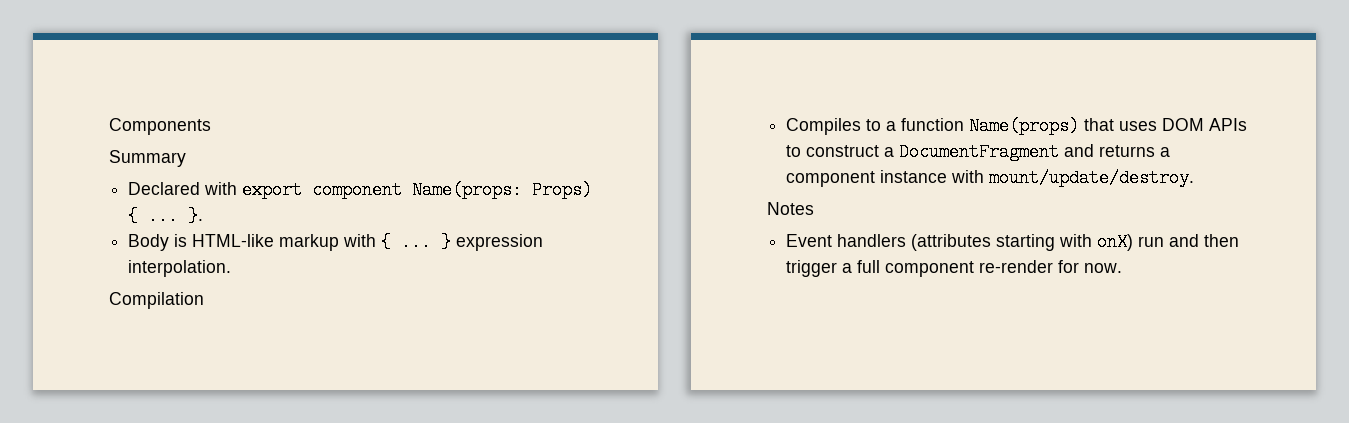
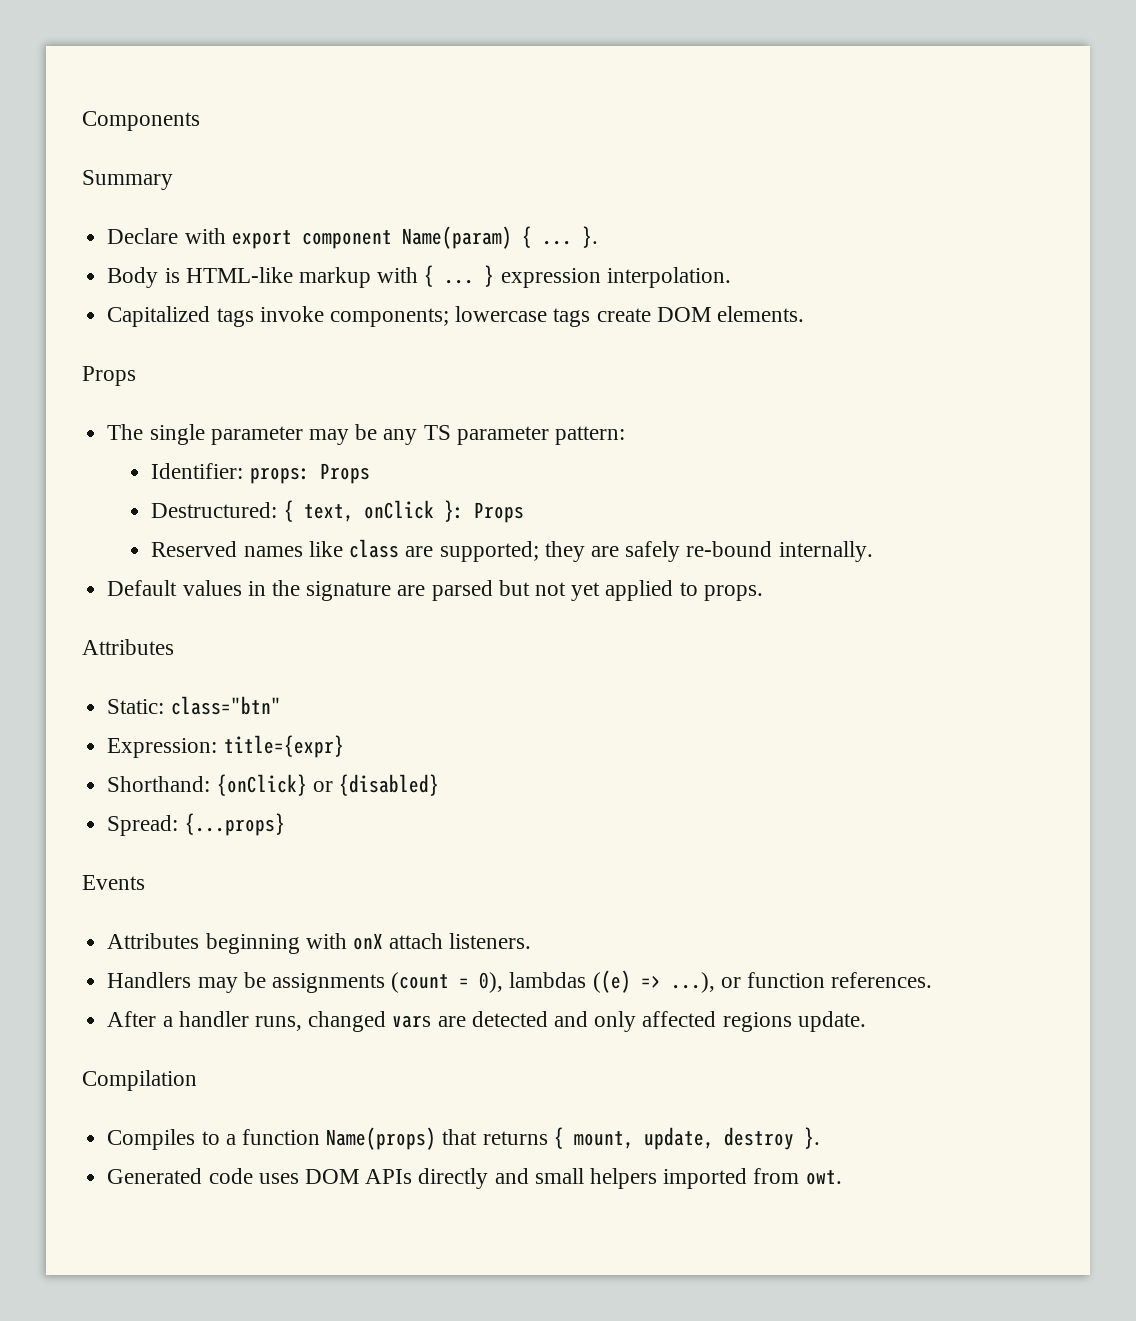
- Declared with export component Name(props: Props) { ...
+ Declare with export component Name(param) { ...
+ Capitalized tags invoke components; lowercase tags create DOM elements.
+ Props
+ The single parameter may be any TS parameter pattern:
+ Identifier: props: Props
+ Destructured: { text, onClick }: Props
+ Reserved names like class are supported; they are safely re-bound internally.
+ Default values in the signature are parsed but not yet applied to props.
+ Attributes
+ Static: class="btn"
+ Expression: title={expr}
+ Shorthand: {onClick} or {disabled}
+ Spread: {...props}
+ Events
+ Attributes beginning with onX attach listeners.
+ Handlers may be assignments (count = 0), lambdas ((e) => ...), or function references.
+ After a handler runs, changed vars are detected and only affected regions update.
- Compiles to a function Name(props) that uses DOM APIs to construct a DocumentFragment and returns a component instance with mount/update/destroy.
- Notes
- Event handlers (attributes starting with onX) run and then trigger a full component re-render for now.
+ Compiles to a function Name(props) that returns { mount, update, destroy }.
+ Generated code uses DOM APIs directly and small helpers imported from owt.

